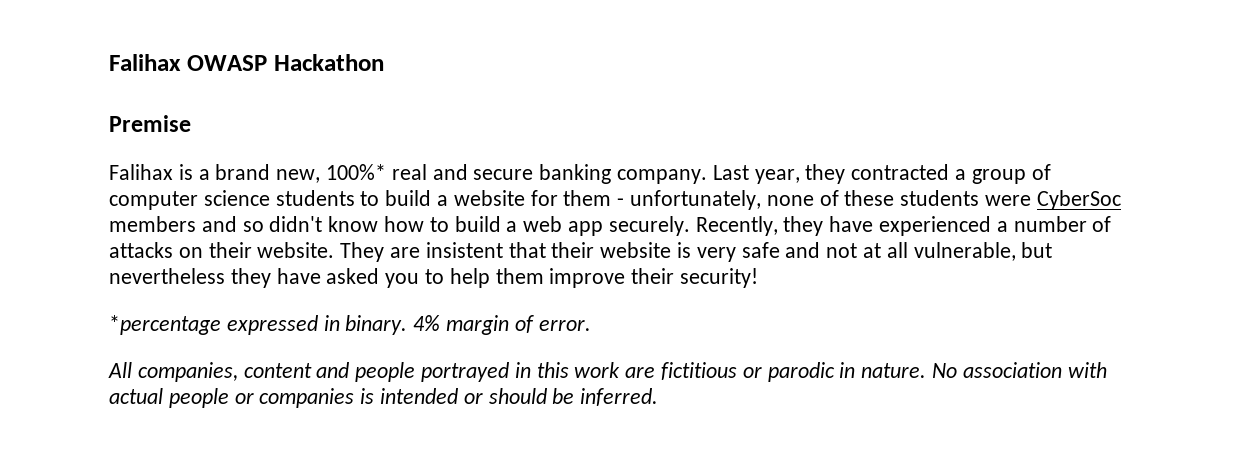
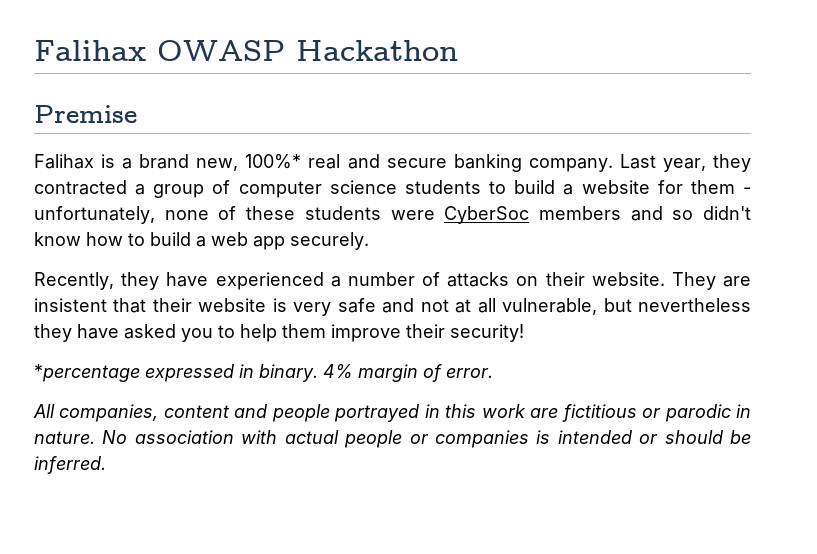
- Last year, they contracted a group of computer science students to build a website for them - unfortunately, none of these students were CyberSoc members and so didn't know how to build a web app securely. Recently, they have experienced a number of attacks on their website.
+ Last year, they contracted a group of computer science students to build a website for them - unfortunately, none of these students were CyberSoc members and so didn't know how to build a web app securely.
+ Recently, they have experienced a number of attacks on their website.

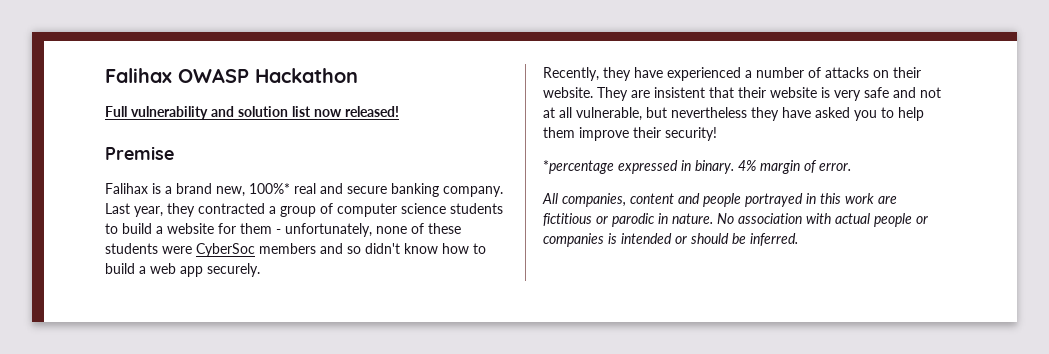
+ Full vulnerability and solution list now released!

